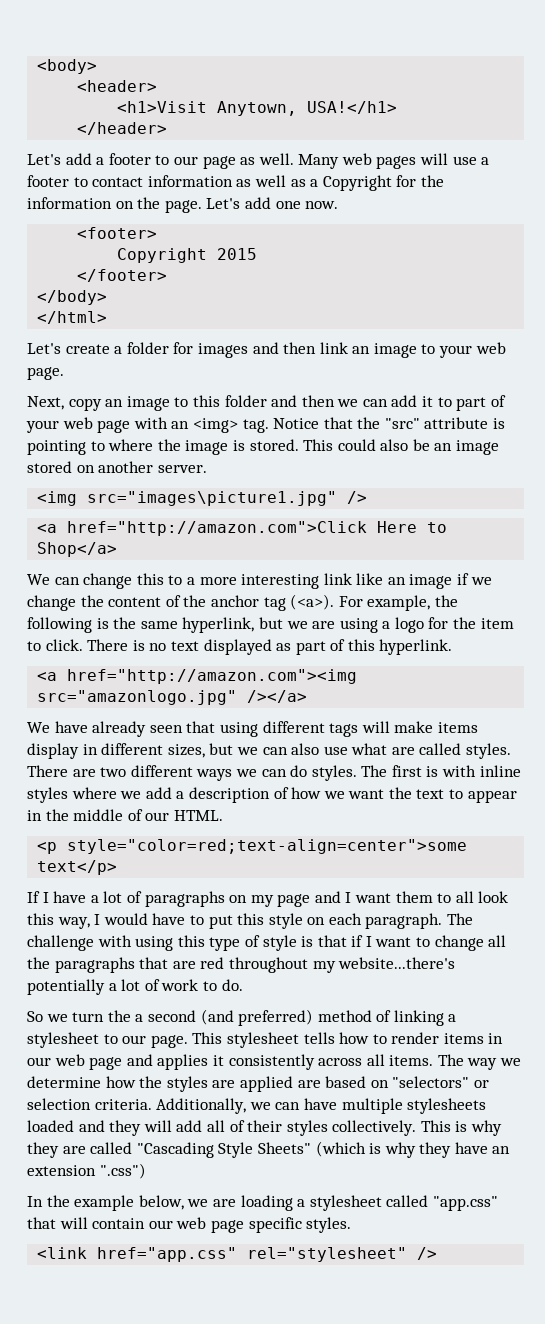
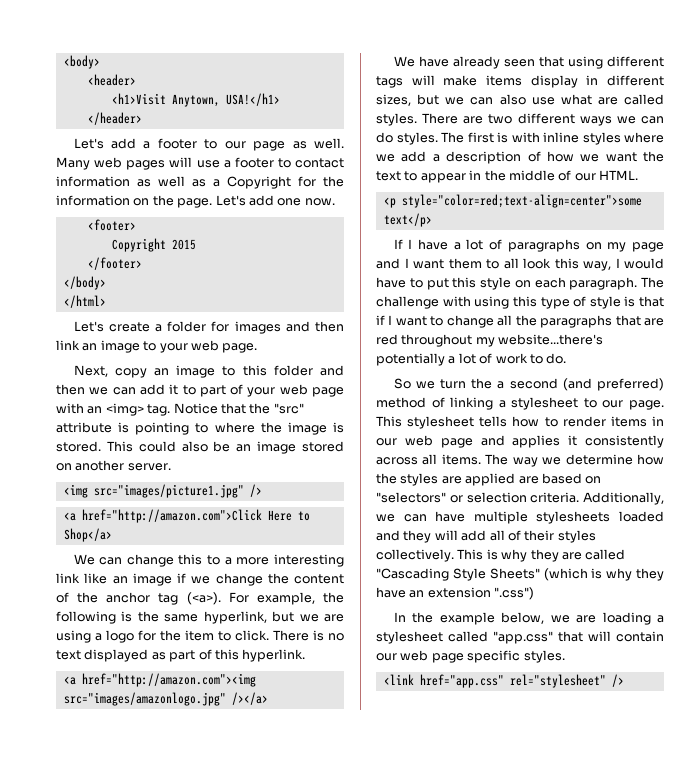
- <img src="images\picture1.jpg" />
+ <img src="images/picture1.jpg" />
- <a href="http://amazon.com"><img src="amazonlogo.jpg" /></a>
+ <a href="http://amazon.com"><img src="images/amazonlogo.jpg" /></a>

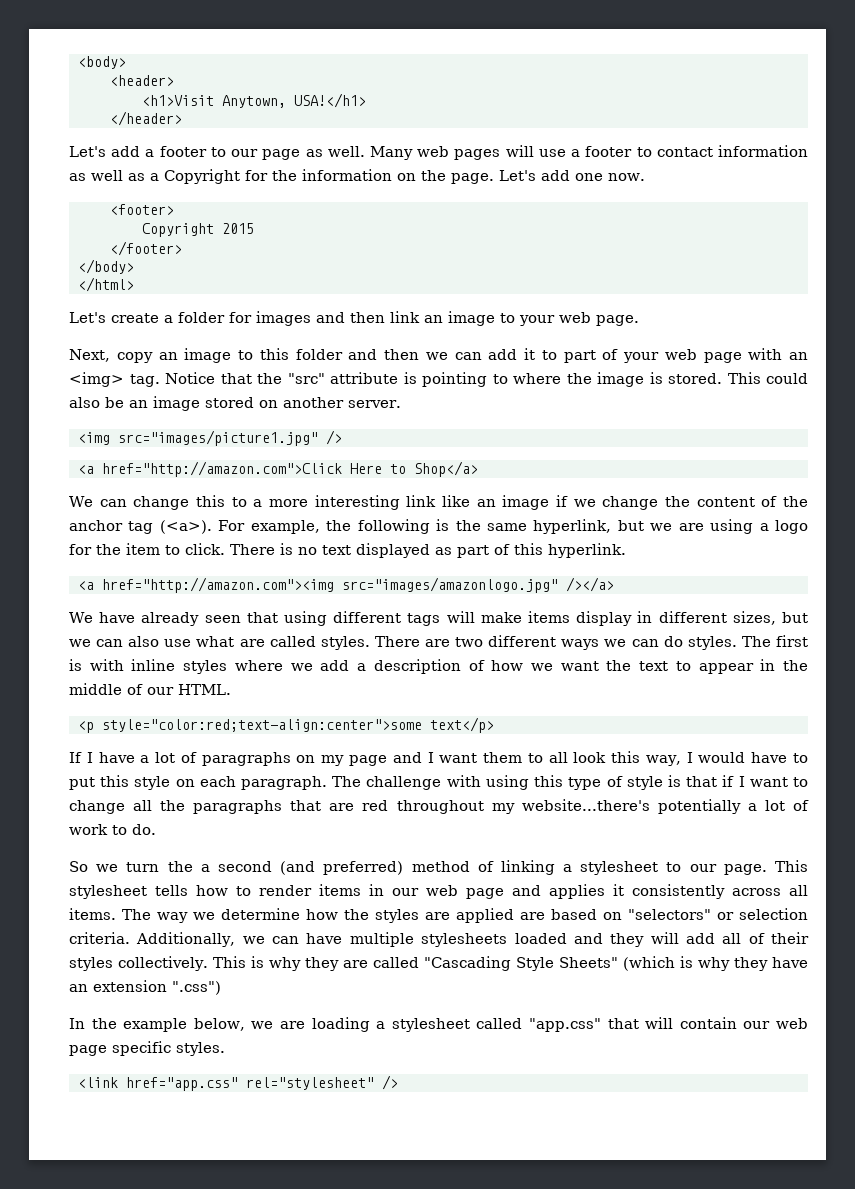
- <p style="color=red;text-align=center">some text</p>
+ <p style="color:red;text-align:center">some text</p>

